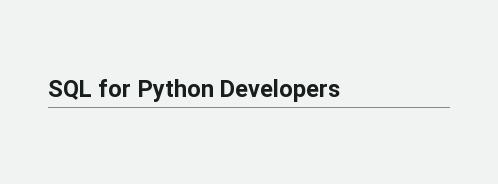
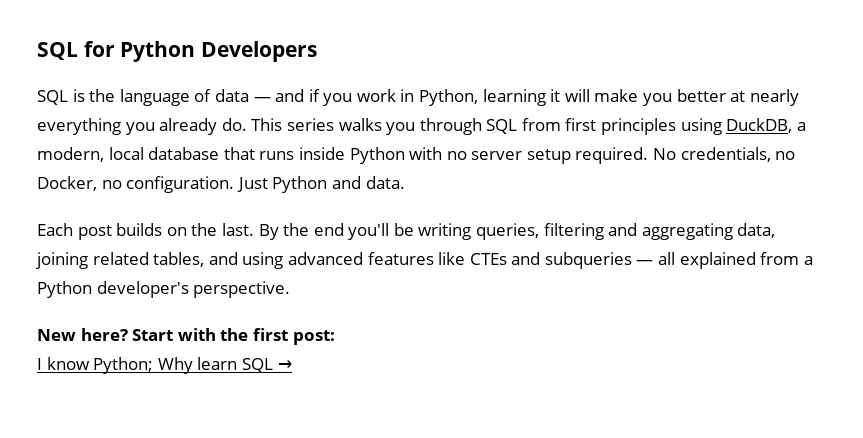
+ SQL is the language of data — and if you work in Python, learning it will make you better at nearly everything you already do. This series walks you through SQL from first principles using DuckDB, a modern, local database that runs inside Python with no server setup required. No credentials, no Docker, no configuration. Just Python and data.
+ Each post builds on the last. By the end you'll be writing queries, filtering and aggregating data, joining related tables, and using advanced features like CTEs and subqueries — all explained from a Python developer's perspective.
+ New here? Start with the first post:
+ I know Python; Why learn SQL →

